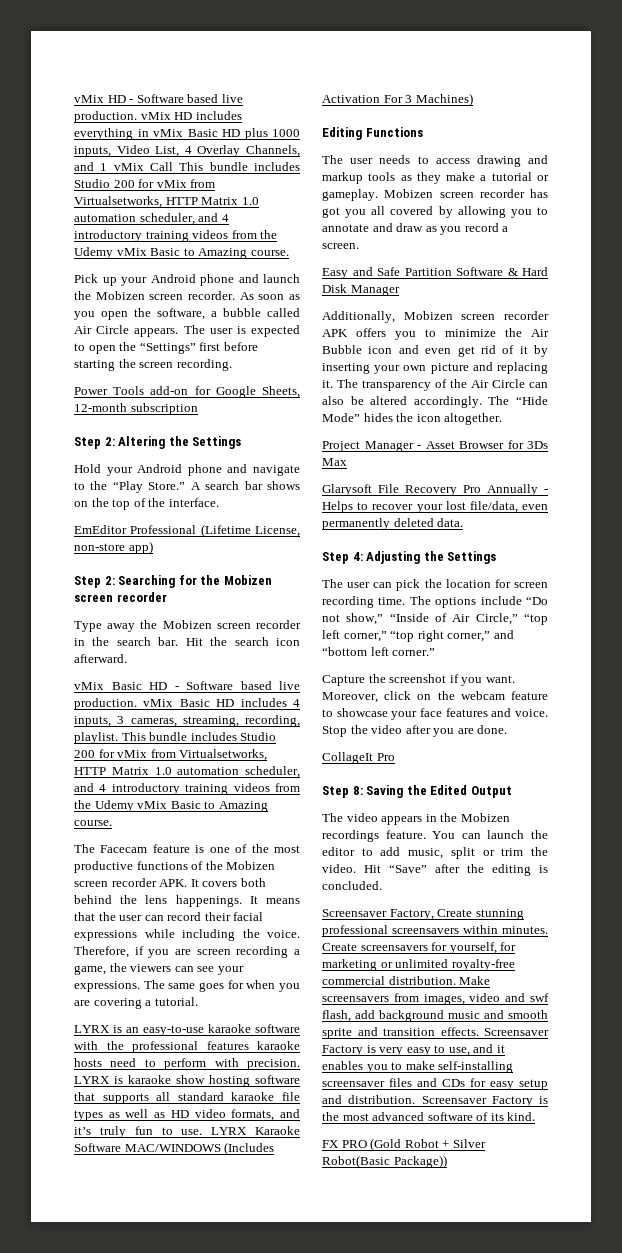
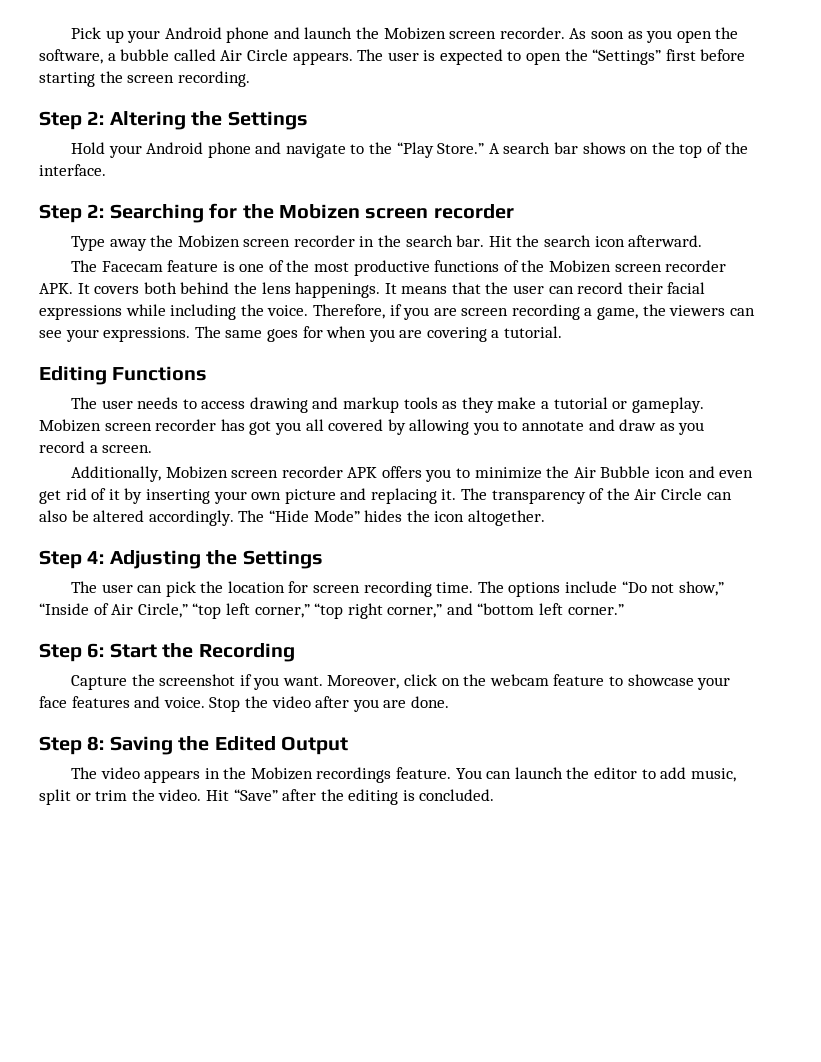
- vMix HD - Software based live production. vMix HD includes everything in vMix Basic HD plus 1000 inputs, Video List, 4 Overlay Channels, and 1 vMix Call This bundle includes Studio 200 for vMix from Virtualsetworks, HTTP Matrix 1.0 automation scheduler, and 4 introductory training videos from the Udemy vMix Basic to Amazing course.
- Power Tools add-on for Google Sheets, 12-month subscription
- EmEditor Professional (Lifetime License, non-store app)
- vMix Basic HD - Software based live production. vMix Basic HD includes 4 inputs, 3 cameras, streaming, recording, playlist. This bundle includes Studio 200 for vMix from Virtualsetworks, HTTP Matrix 1.0 automation scheduler, and 4 introductory training videos from the Udemy vMix Basic to Amazing course.
- LYRX is an easy-to-use karaoke software with the professional features karaoke hosts need to perform with precision. LYRX is karaoke show hosting software that supports all standard karaoke file types as well as HD video formats, and it’s truly fun to use. LYRX Karaoke Software MAC/WINDOWS (Includes Activation For 3 Machines)
- Easy and Safe Partition Software & Hard Disk Manager
- Project Manager - Asset Browser for 3Ds Max
- Glarysoft File Recovery Pro Annually - Helps to recover your lost file/data, even permanently deleted data.
+ Step 6: Start the Recording
- CollageIt Pro
- Screensaver Factory, Create stunning professional screensavers within minutes. Create screensavers for yourself, for marketing or unlimited royalty-free commercial distribution. Make screensavers from images, video and swf flash, add background music and smooth sprite and transition effects. Screensaver Factory is very easy to use, and it enables you to make self-installing screensaver files and CDs for easy setup and distribution. Screensaver Factory is the most advanced software of its kind.
- FX PRO (Gold Robot + Silver Robot(Basic Package))

